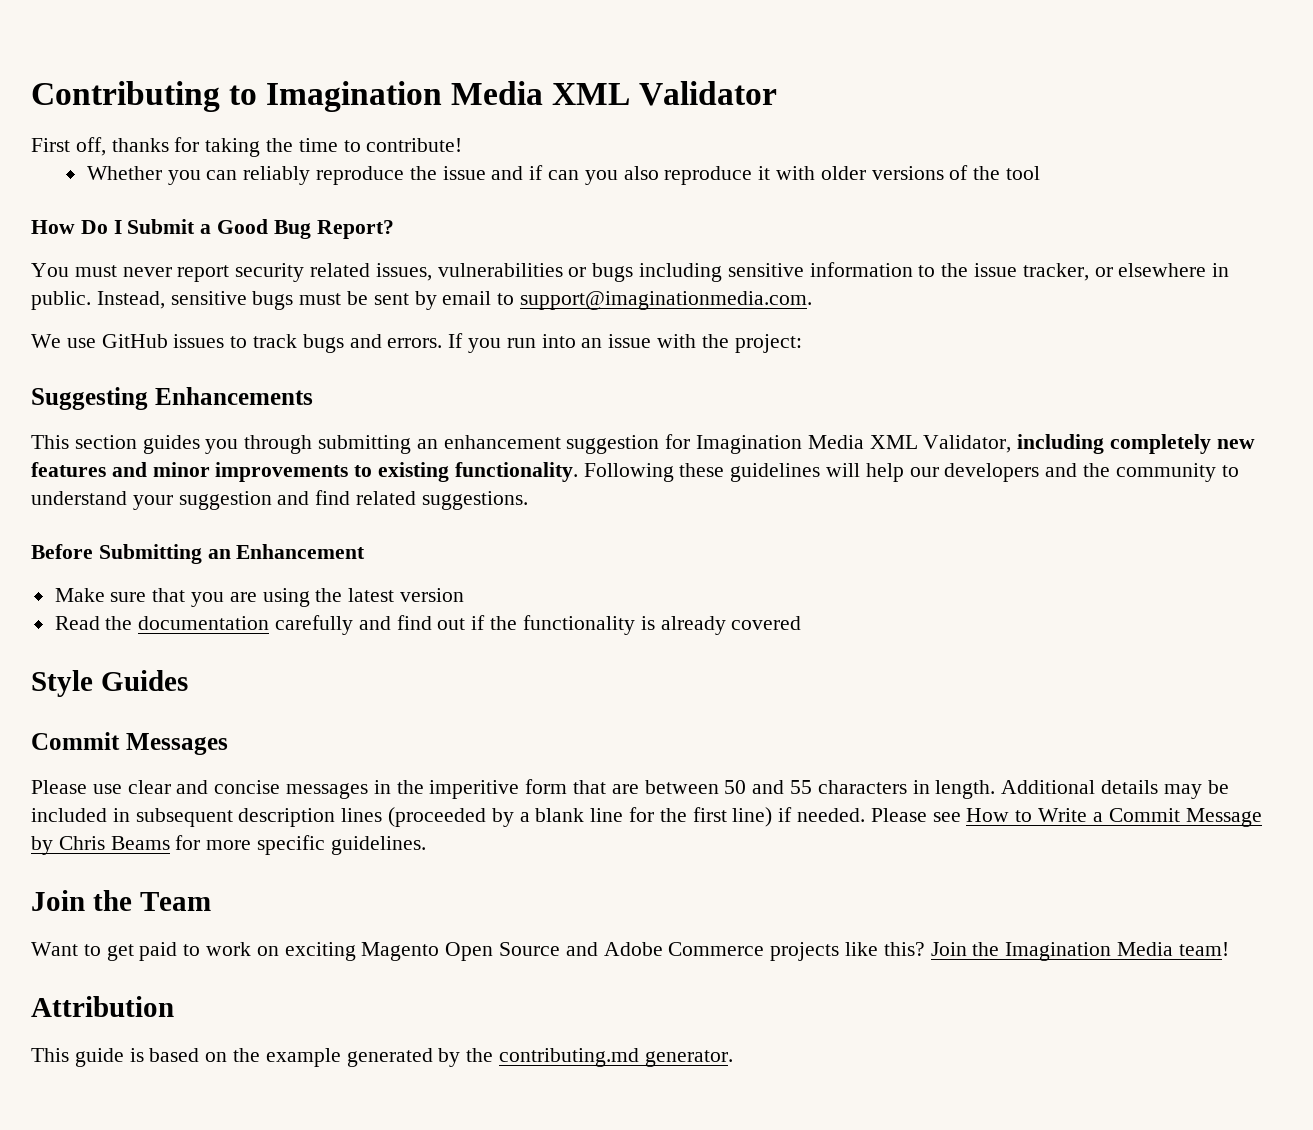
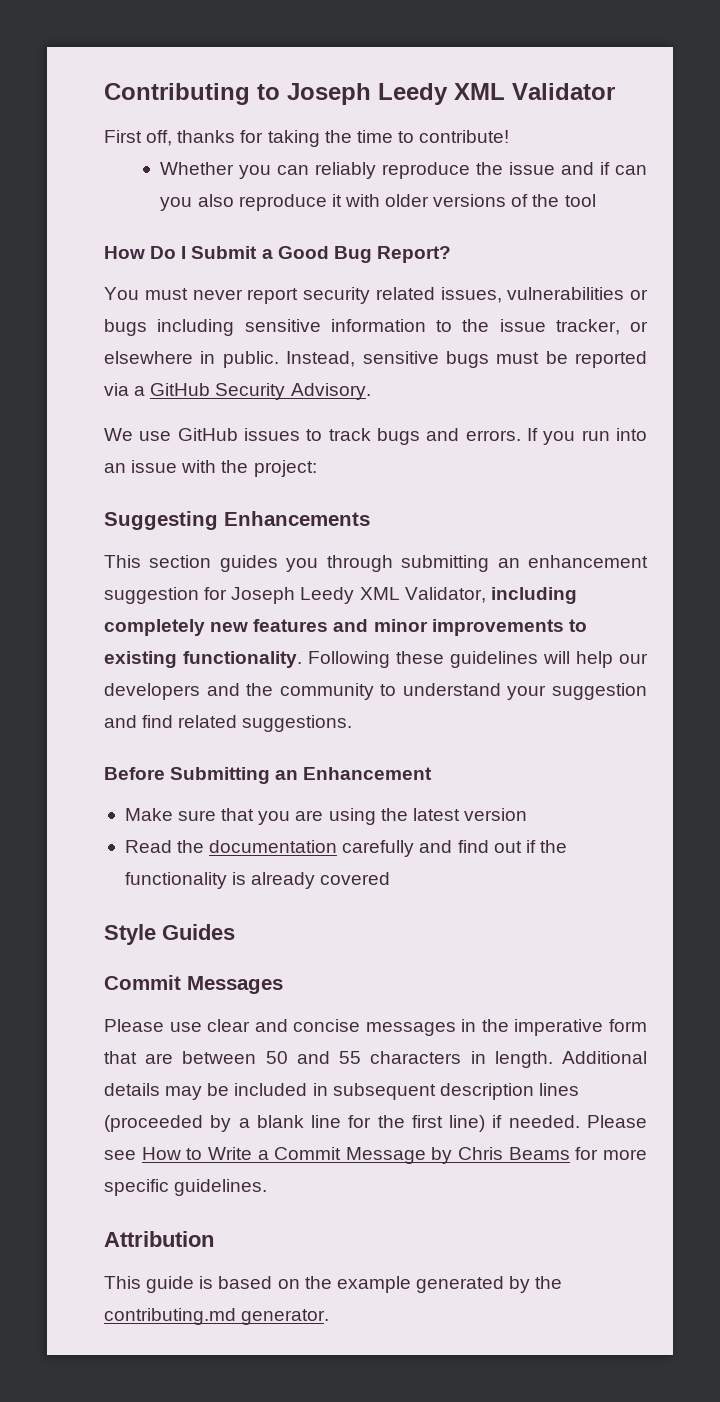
- Contributing to Imagination Media XML Validator
+ Contributing to Joseph Leedy XML Validator
- Instead, sensitive bugs must be sent by email to support@imaginationmedia.com.
+ Instead, sensitive bugs must be reported via a GitHub Security Advisory.
- This section guides you through submitting an enhancement suggestion for Imagination Media XML Validator, including completely new features and minor improvements to existing functionality.
+ This section guides you through submitting an enhancement suggestion for Joseph Leedy XML Validator, including completely new features and minor improvements to existing functionality.
- Please use clear and concise messages in the imperitive form that are between 50 and 55 characters in length.
+ Please use clear and concise messages in the imperative form that are between 50 and 55 characters in length.
- Join the Team
- Want to get paid to work on exciting Magento Open Source and Adobe Commerce projects like this? Join the Imagination Media team!

